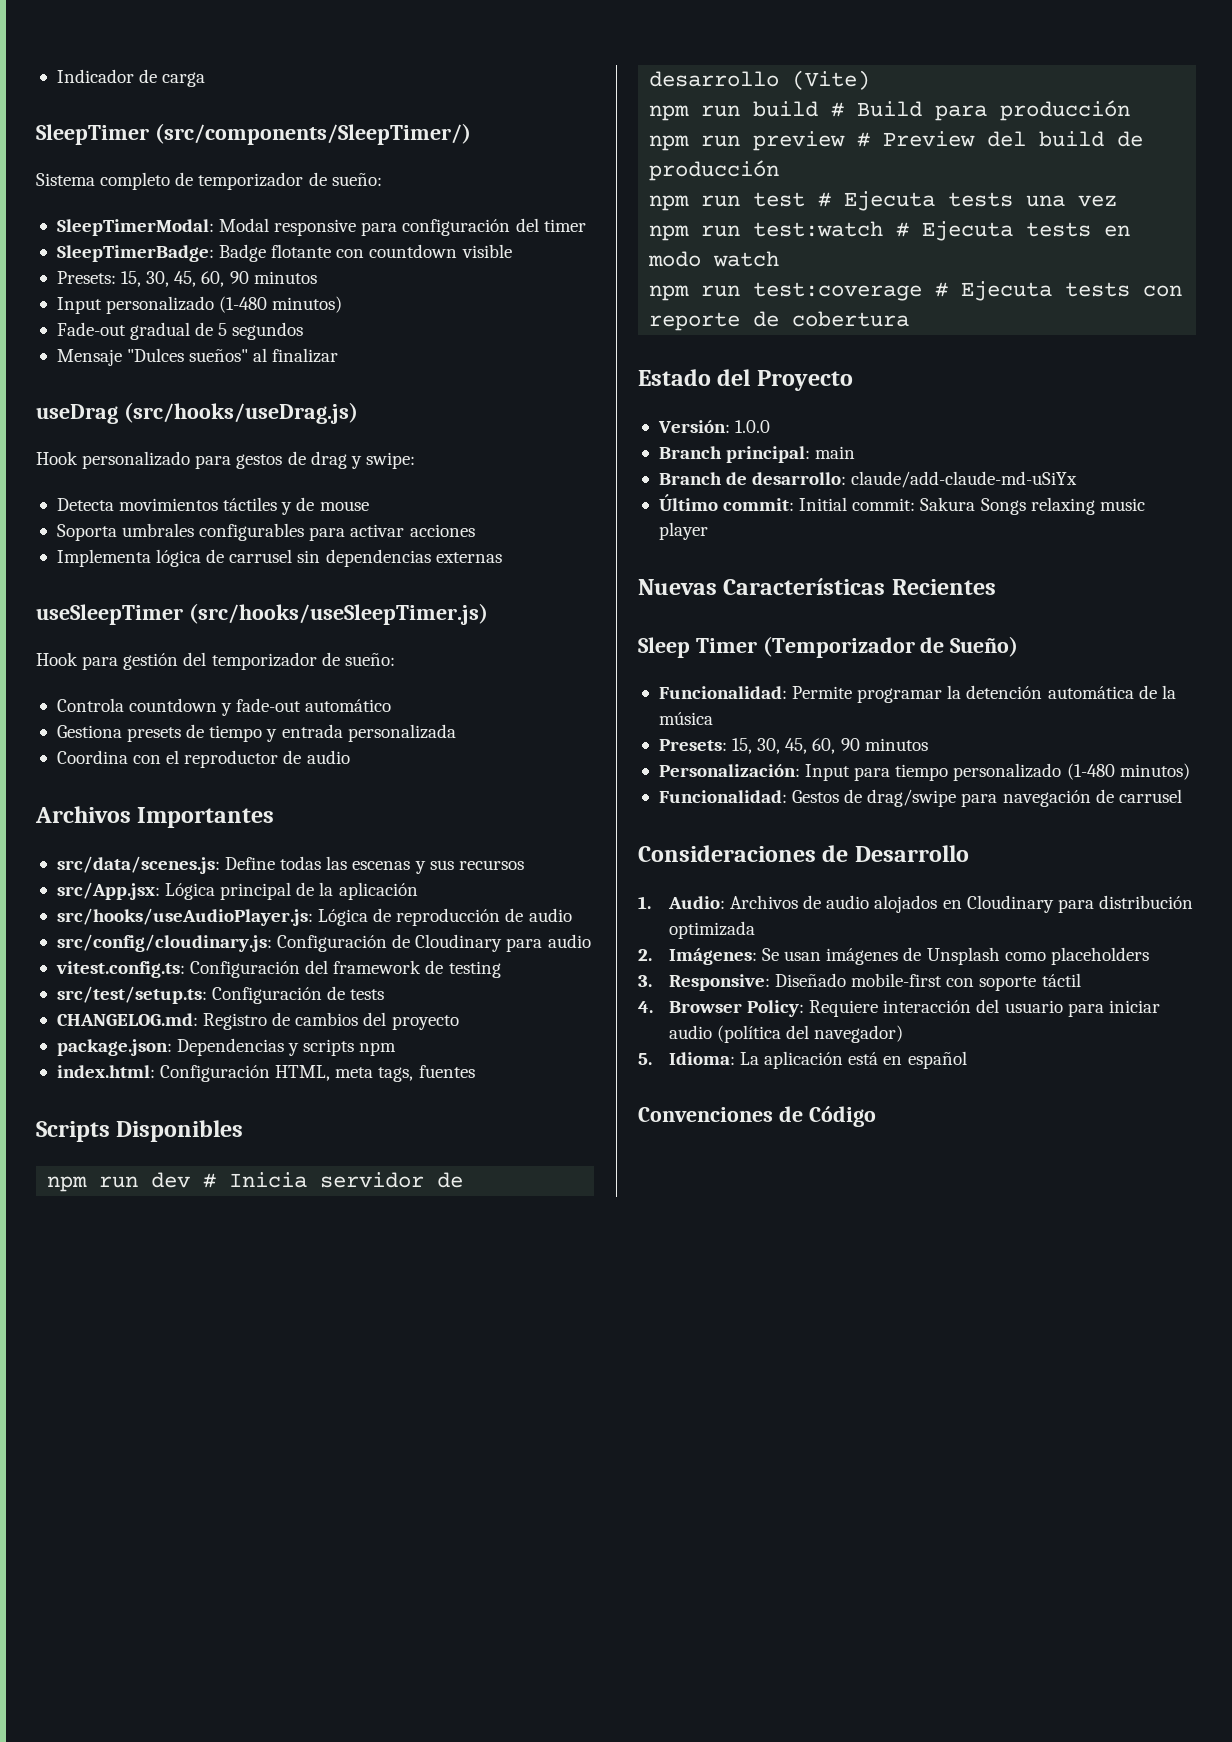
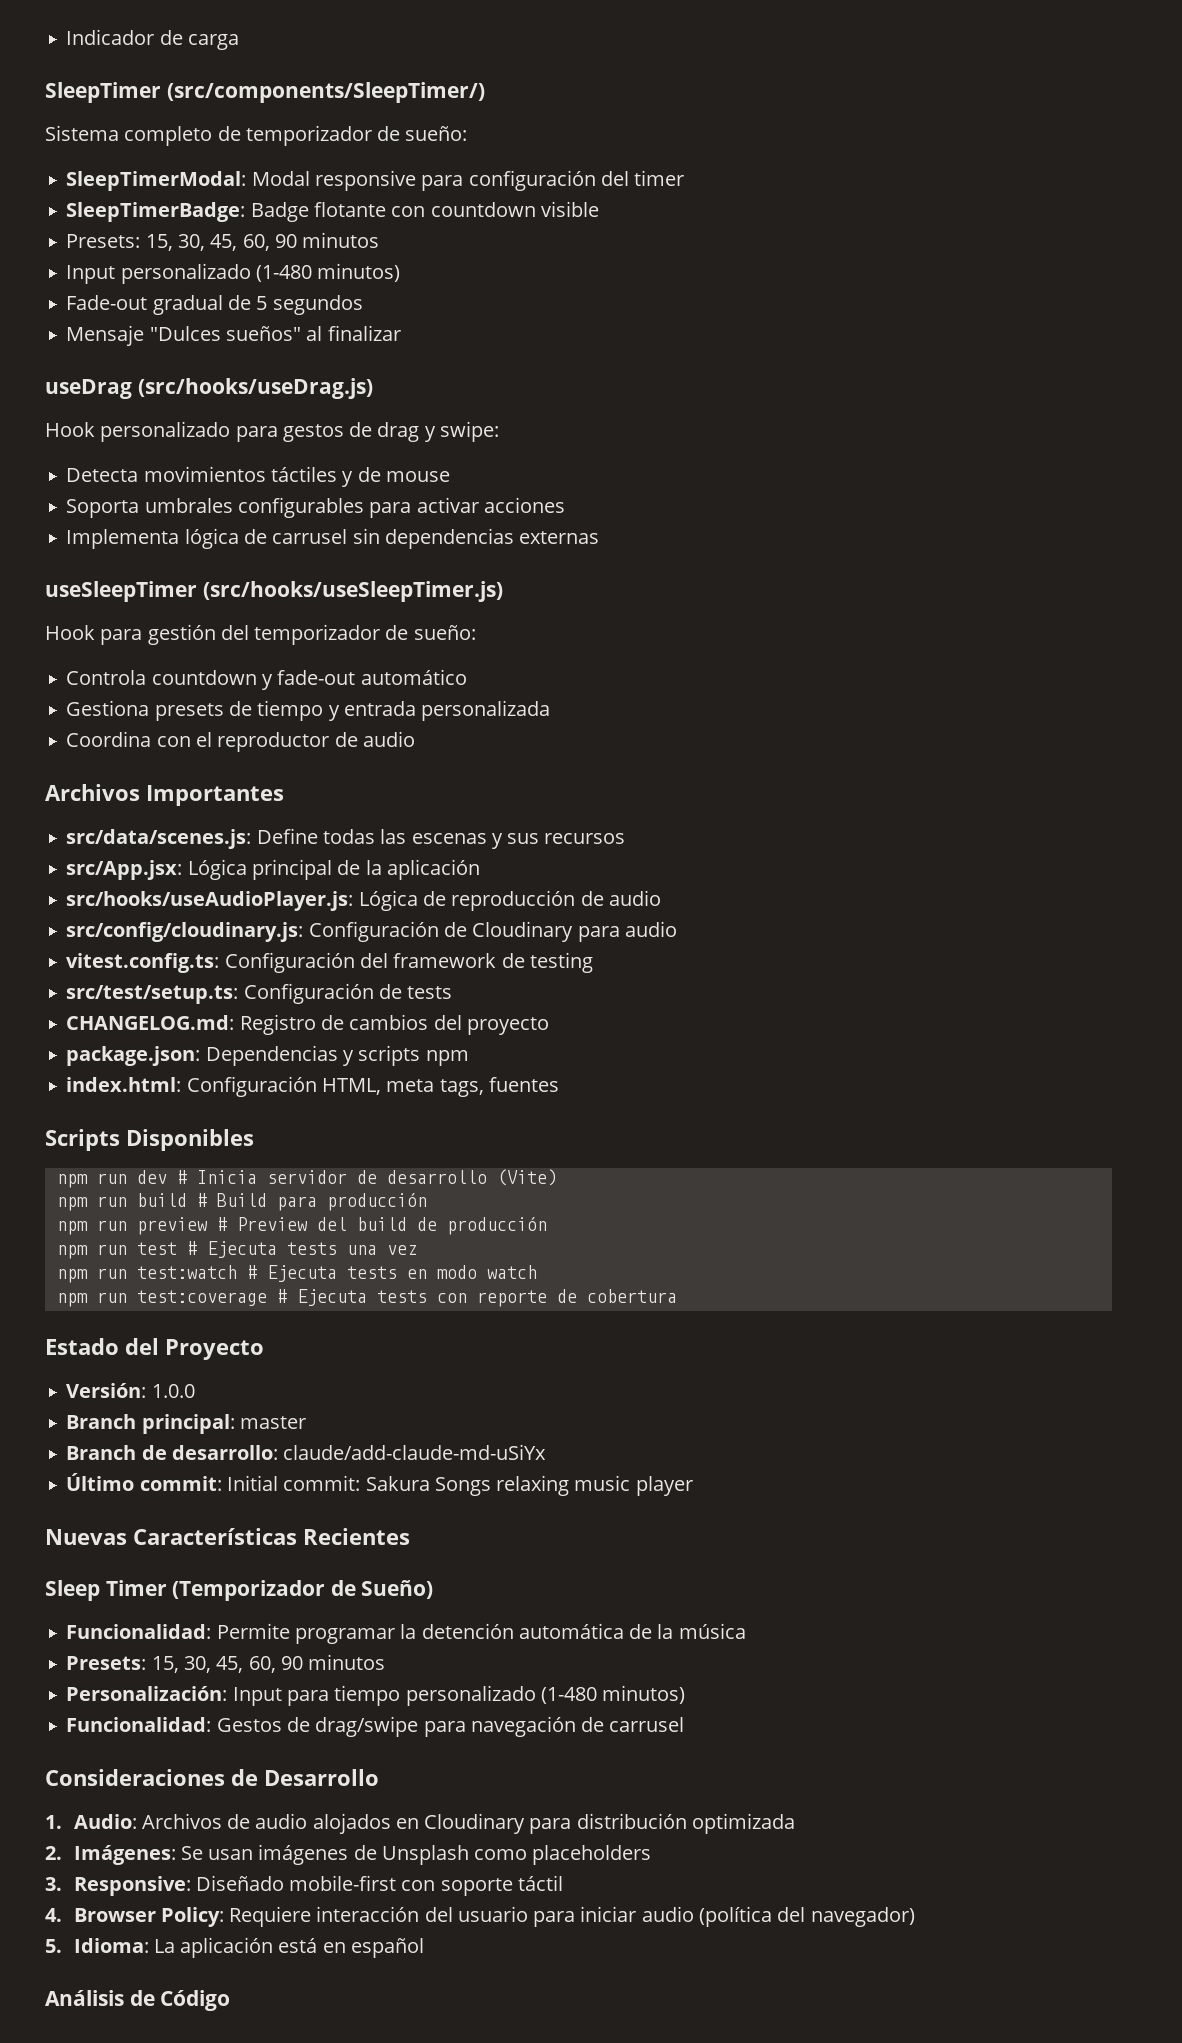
- Branch principal: main
+ Branch principal: master
- Convenciones de Código
+ Análisis de Código

